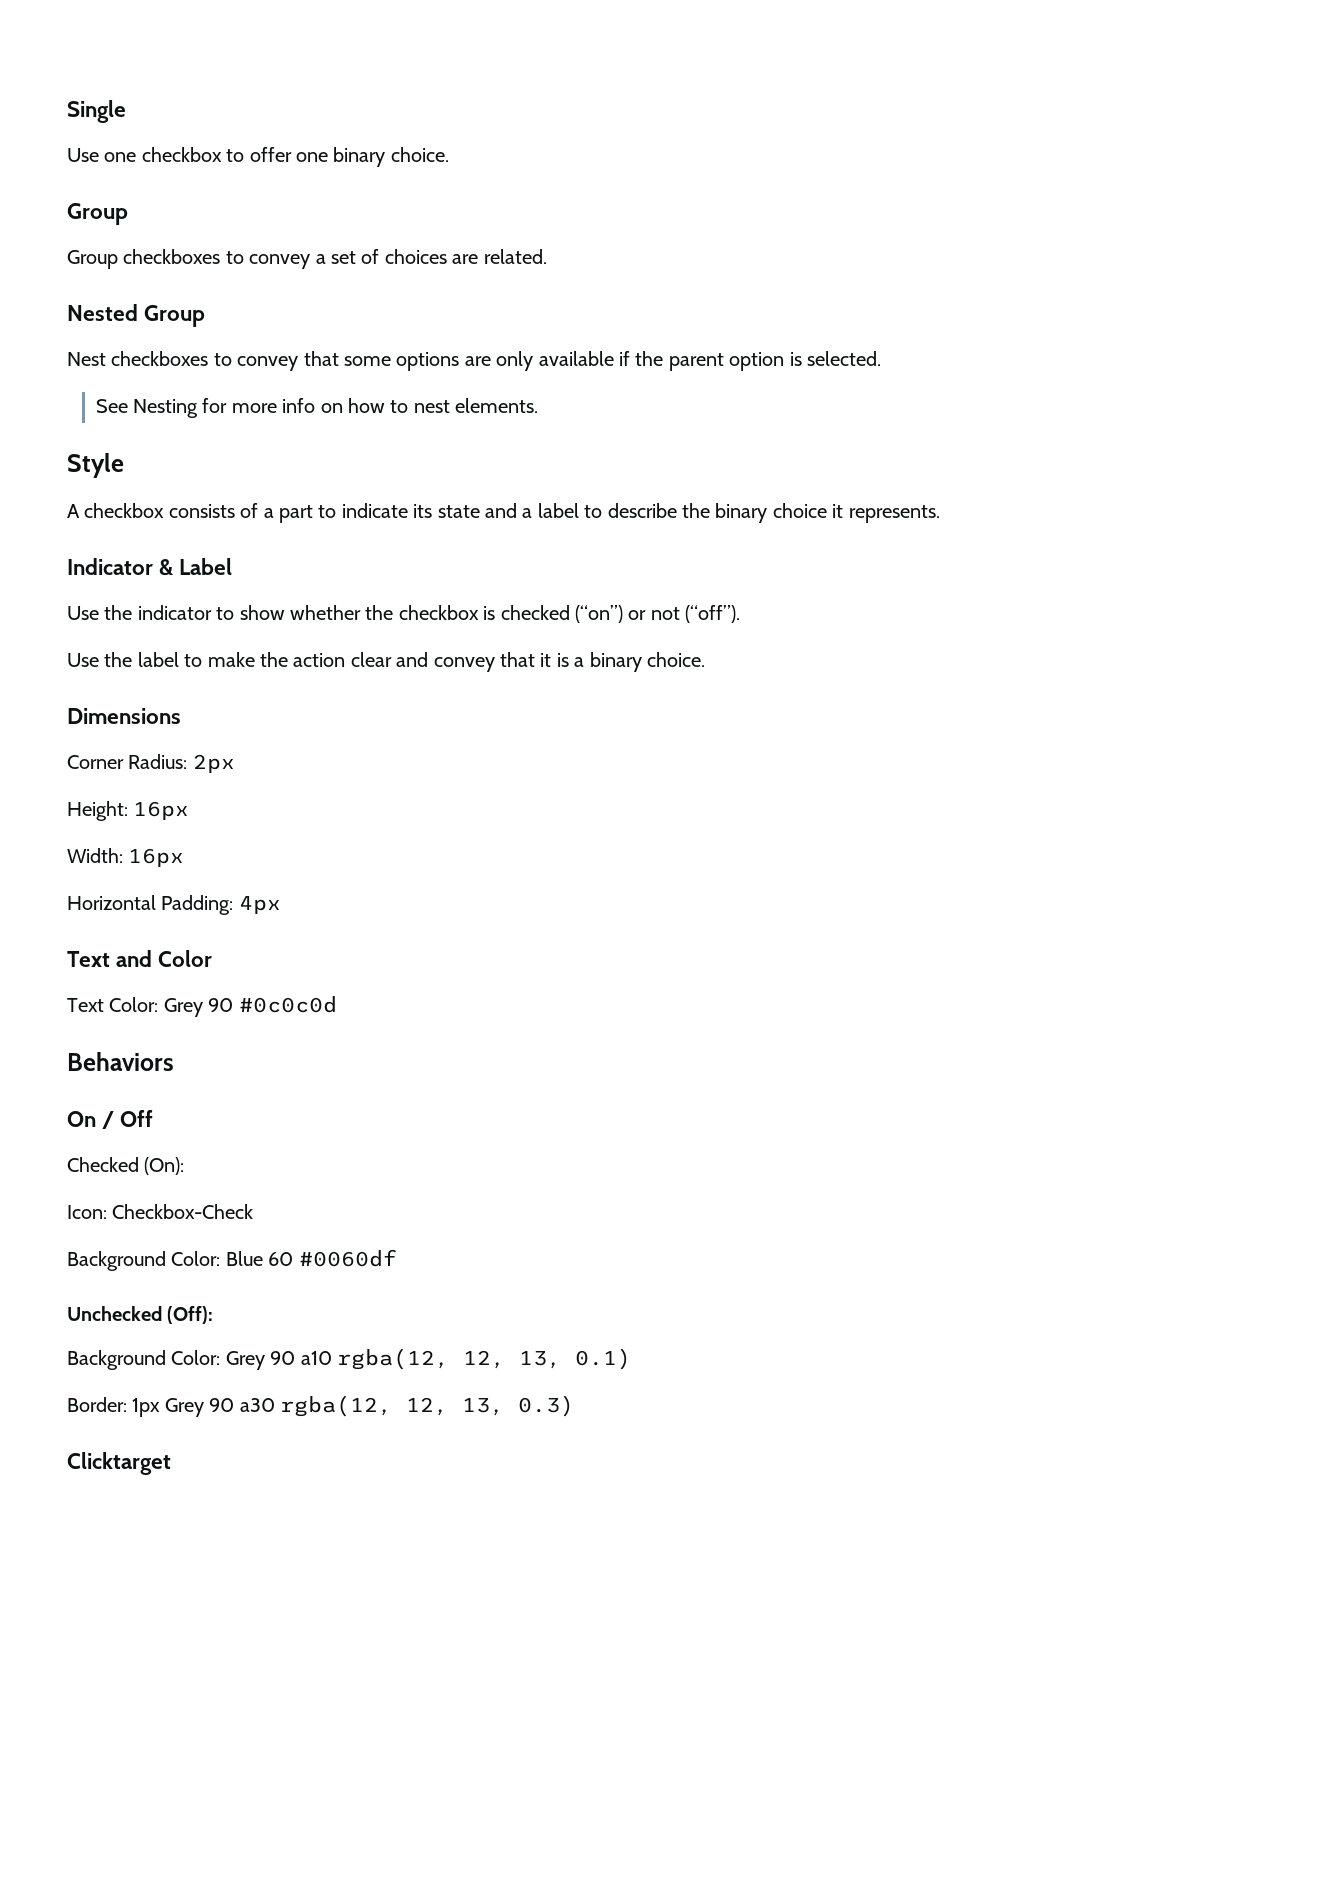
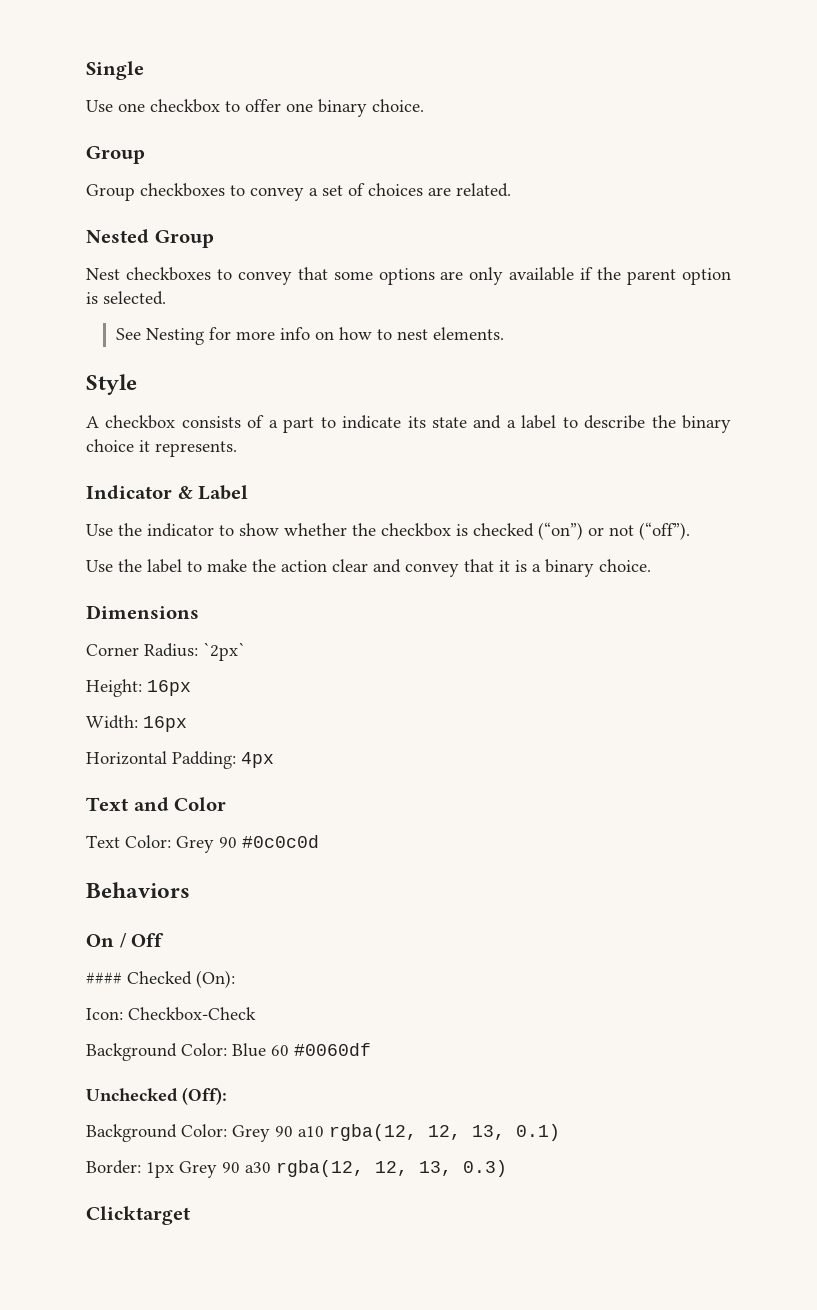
- Corner Radius: 2px
+ Corner Radius: `2px`
- Checked (On):
+ #### Checked (On):

